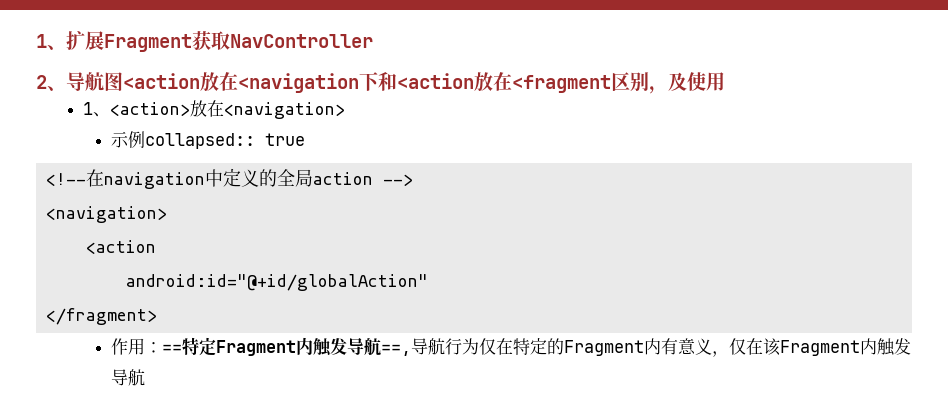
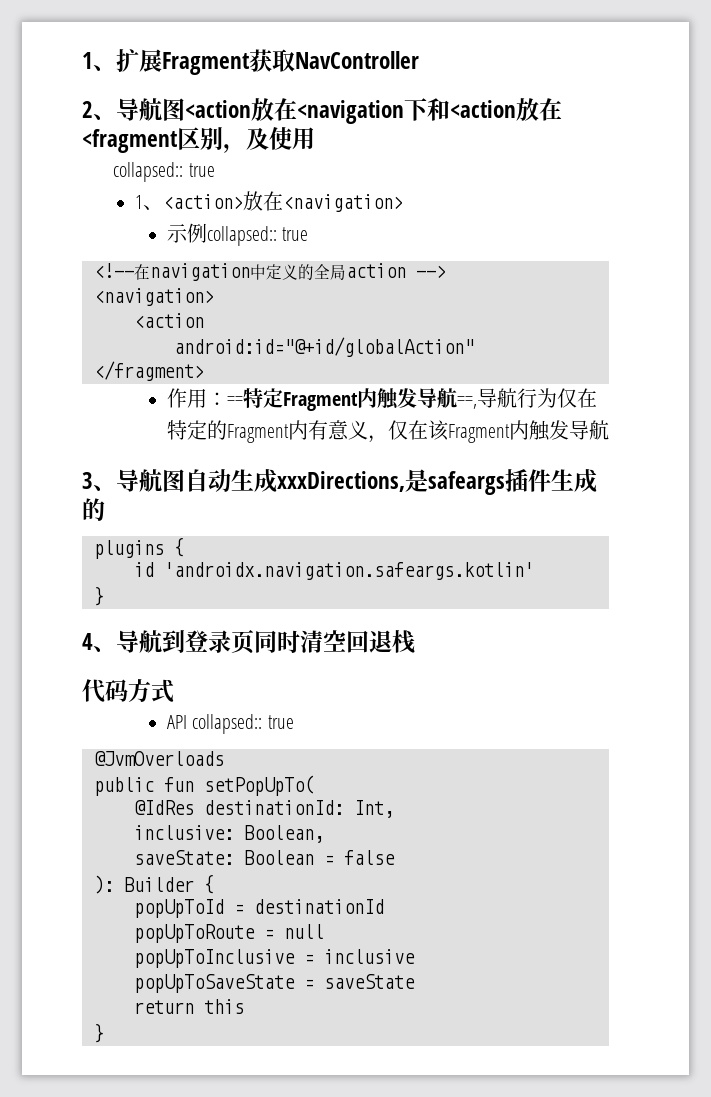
  2、导航图<action放在<navigation下和<action放在<fragment区别，及使用
+ collapsed:: true
+ 3、导航图自动生成xxxDirections,是safeargs插件生成的
+ plugins {
+ id 'androidx.navigation.safeargs.kotlin'
+ }
+ 4、导航到登录页同时清空回退栈
+ 代码方式
+ API collapsed:: true
+ @JvmOverloads
+ public fun setPopUpTo(
+ @IdRes destinationId: Int,
+ inclusive: Boolean,
+ saveState: Boolean = false
+ ): Builder {
+ popUpToId = destinationId
+ popUpToRoute = null
+ popUpToInclusive = inclusive
+ popUpToSaveState = saveState
+ return this
+ }

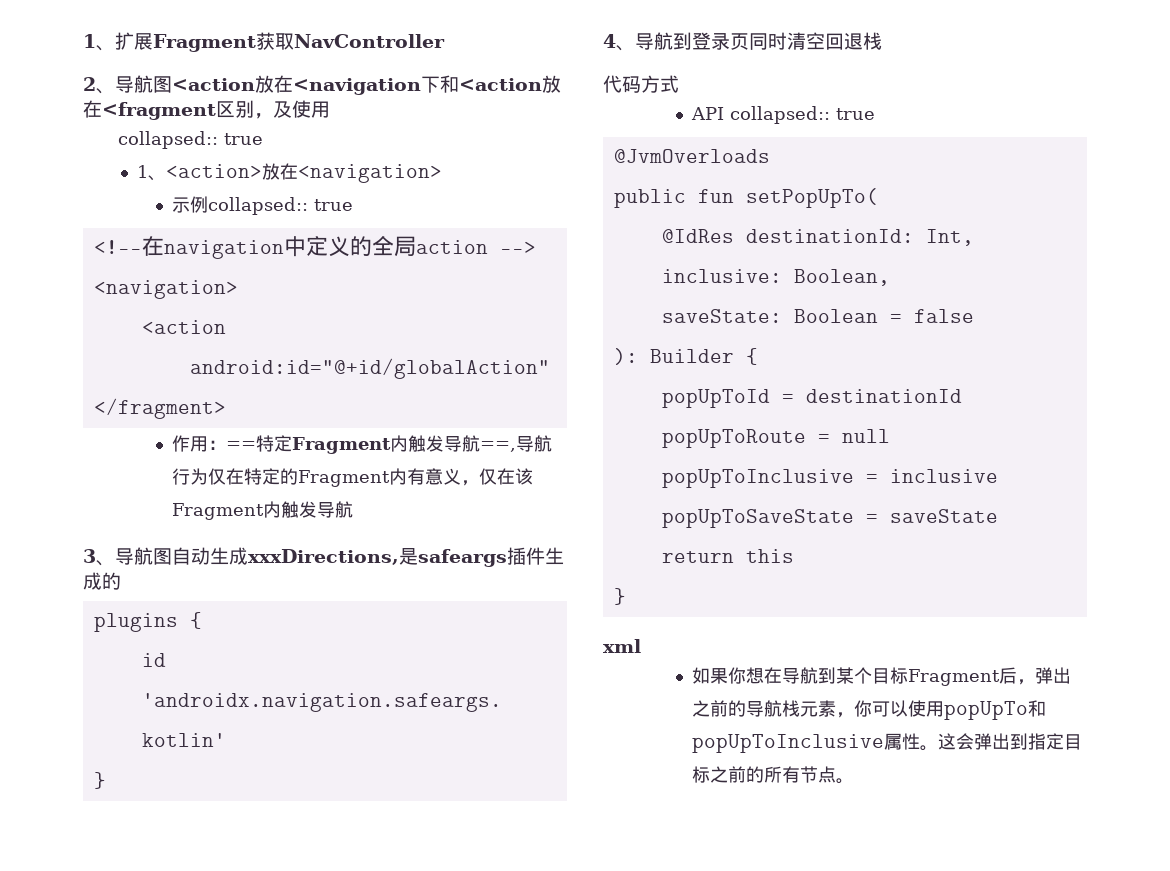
+ xml
+ 如果你想在导航到某个目标Fragment后，弹出之前的导航栈元素，你可以使用popUpTo和popUpToInclusive属性。这会弹出到指定目标之前的所有节点。

